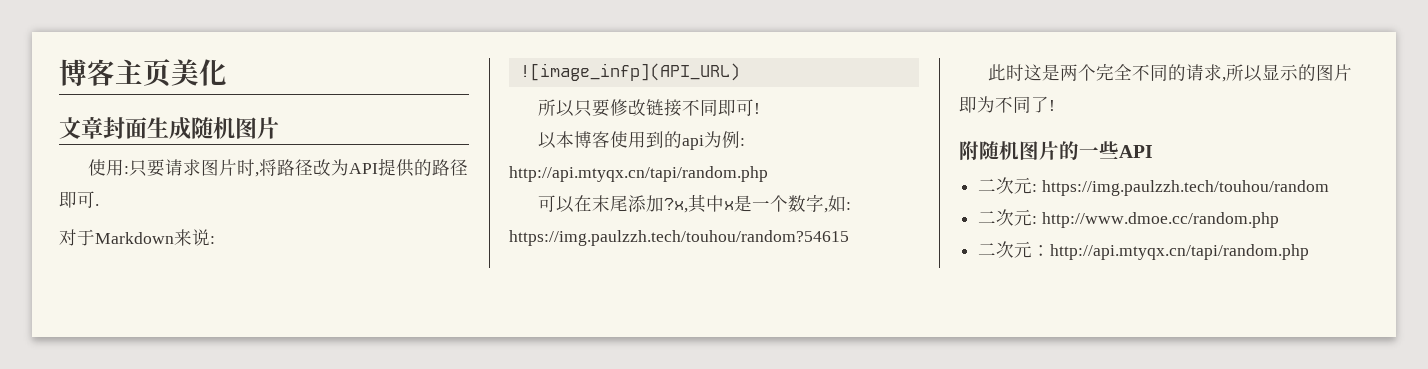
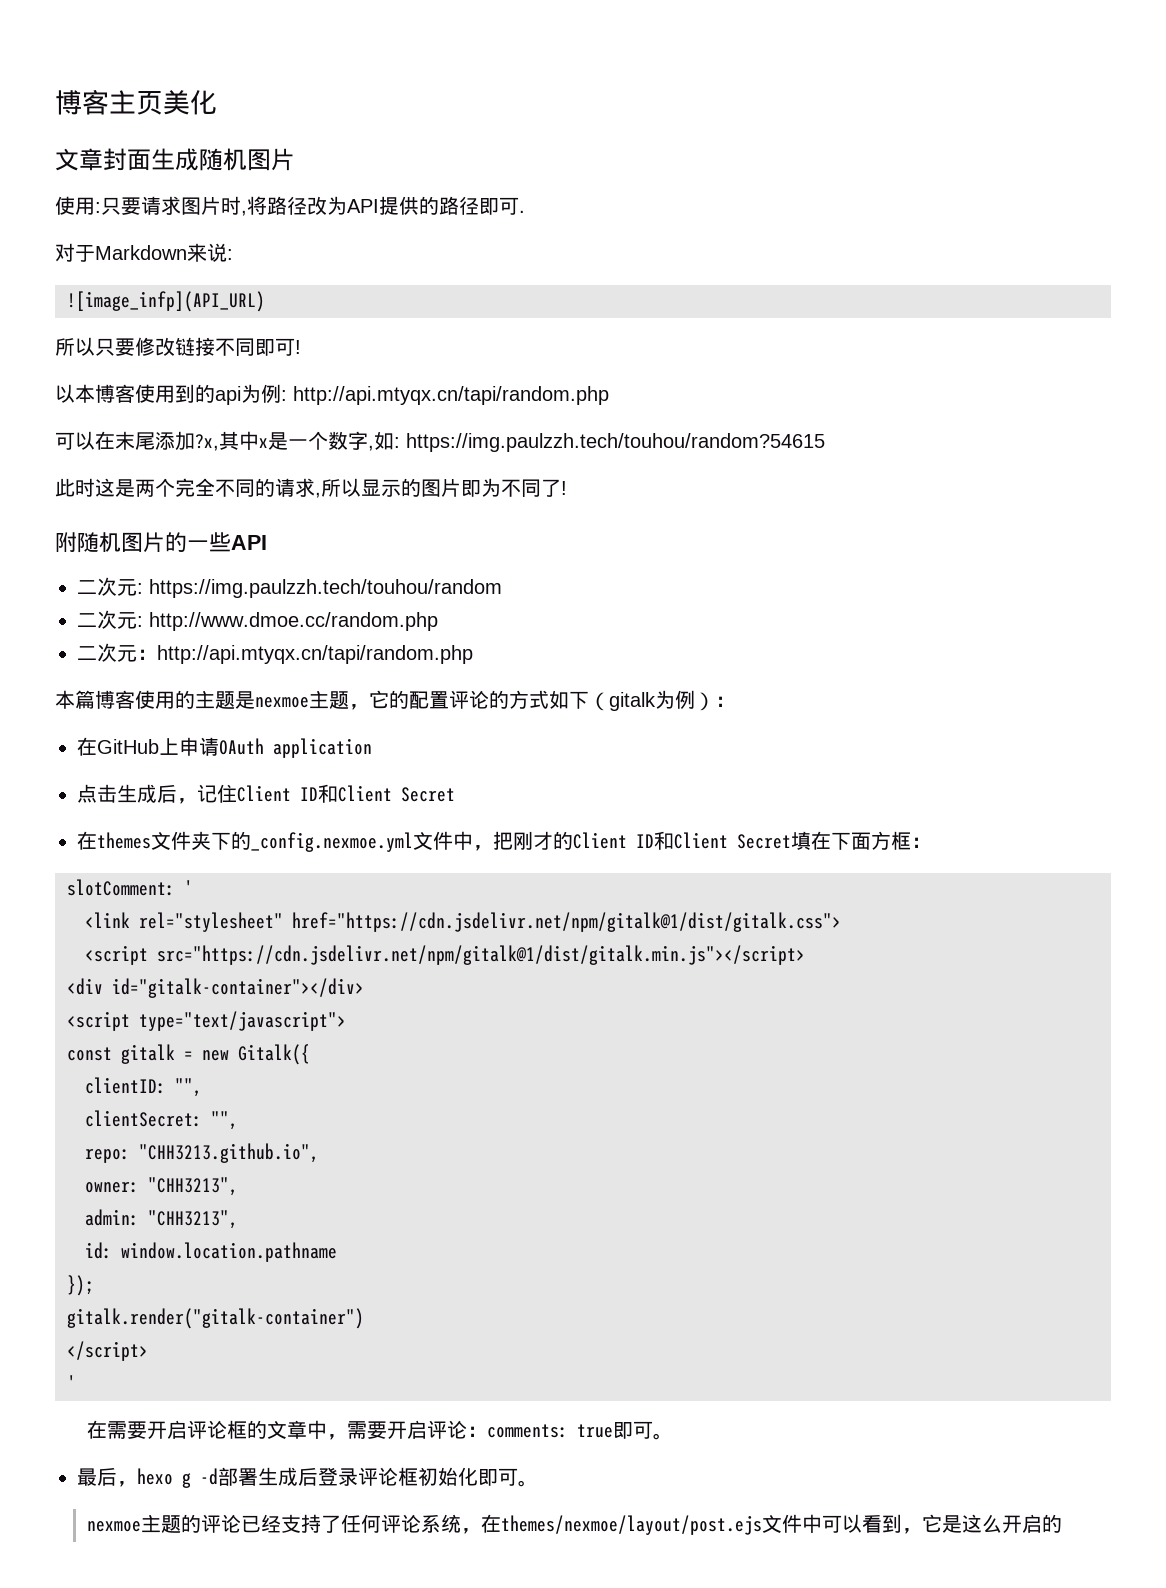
+ 本篇博客使用的主题是nexmoe主题，它的配置评论的方式如下（gitalk为例）：
+ 在GitHub上申请OAuth application
+ 点击生成后，记住Client ID和Client Secret
+ 在themes文件夹下的_config.nexmoe.yml文件中，把刚才的Client ID和Client Secret填在下面方框：
+ slotComment: '
+ <link rel="stylesheet" href="https://cdn.jsdelivr.net/npm/gitalk@1/dist/gitalk.css">
+ <script src="https://cdn.jsdelivr.net/npm/gitalk@1/dist/gitalk.min.js"></script>
+ <div id="gitalk-container"></div>
+ <script type="text/javascript">
+ const gitalk = new Gitalk({
+ clientID: "",
+ clientSecret: "",
+ repo: "CHH3213.github.io",
+ owner: "CHH3213",
+ admin: "CHH3213",
+ id: window.location.pathname
+ });
+ gitalk.render("gitalk-container")
+ </script>
+ '
+ 在需要开启评论框的文章中，需要开启评论：comments: true即可。
+ 最后，hexo g -d部署生成后登录评论框初始化即可。
+ nexmoe主题的评论已经支持了任何评论系统，在themes/nexmoe/layout/post.ejs文件中可以看到，它是这么开启的

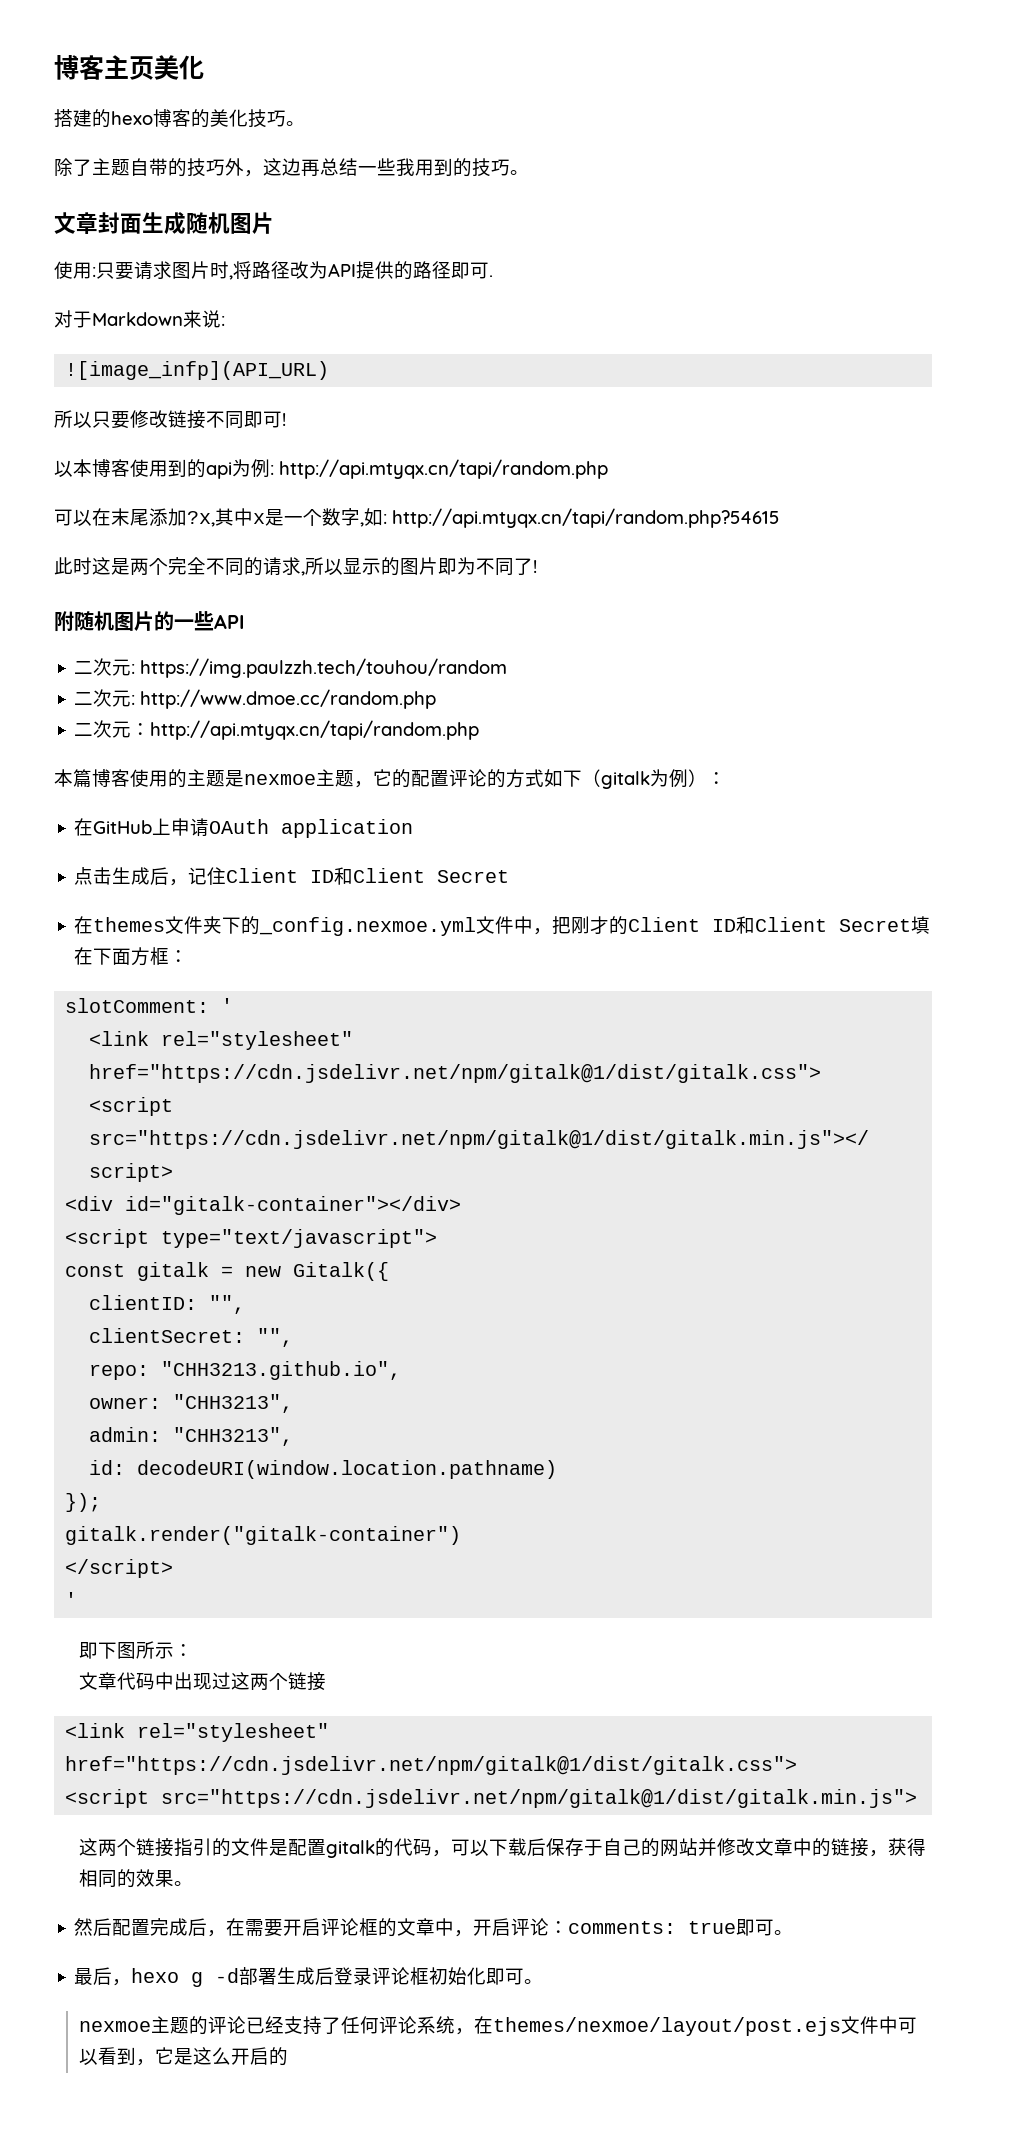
+ 搭建的hexo博客的美化技巧。
+ 除了主题自带的技巧外，这边再总结一些我用到的技巧。
- 可以在末尾添加?x,其中x是一个数字,如: https://img.paulzzh.tech/touhou/random?54615
+ 可以在末尾添加?x,其中x是一个数字,如: http://api.mtyqx.cn/tapi/random.php?54615
- id: window.location.pathname
+ id: decodeURI(window.location.pathname)
- 在需要开启评论框的文章中，需要开启评论：comments: true即可。
+ 即下图所示：
+ 文章代码中出现过这两个链接
+ <link rel="stylesheet" href="https://cdn.jsdelivr.net/npm/gitalk@1/dist/gitalk.css">
+ <script src="https://cdn.jsdelivr.net/npm/gitalk@1/dist/gitalk.min.js">
+ 这两个链接指引的文件是配置gitalk的代码，可以下载后保存于自己的网站并修改文章中的链接，获得相同的效果。
+ 然后配置完成后，在需要开启评论框的文章中，开启评论：comments: true即可。

